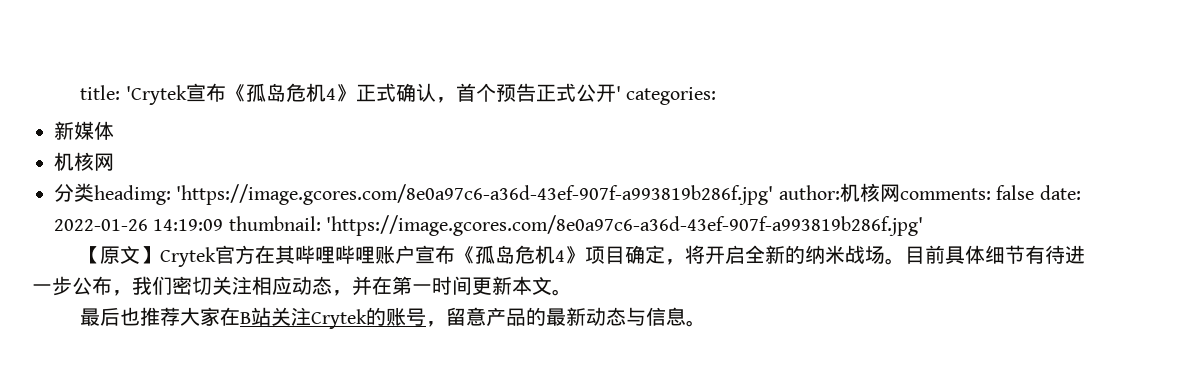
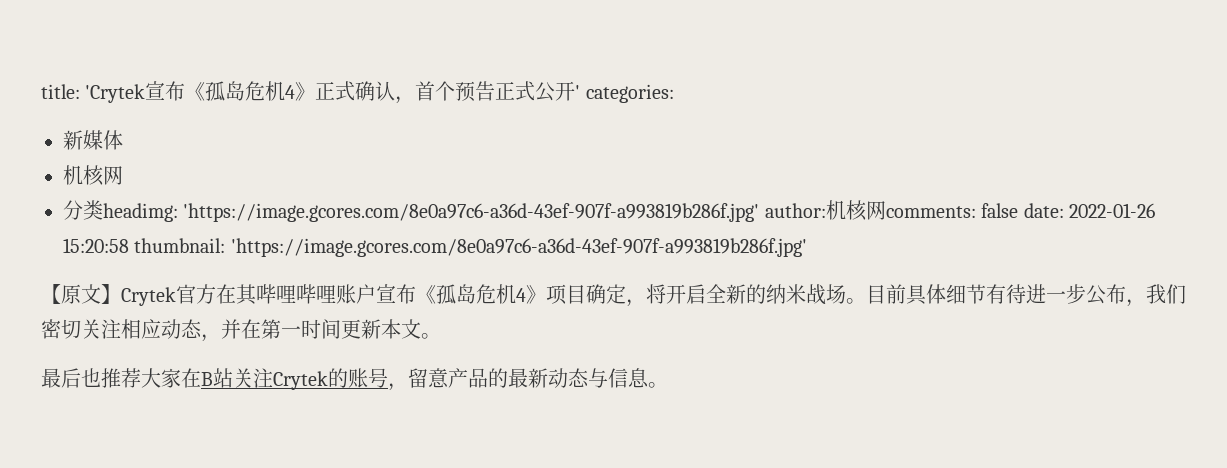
- 分类headimg: 'https://image.gcores.com/8e0a97c6-a36d-43ef-907f-a993819b286f.jpg' author:机核网comments: false date: 2022-01-26 14:19:09 thumbnail: 'https://image.gcores.com/8e0a97c6-a36d-43ef-907f-a993819b286f.jpg'
+ 分类headimg: 'https://image.gcores.com/8e0a97c6-a36d-43ef-907f-a993819b286f.jpg' author:机核网comments: false date: 2022-01-26 15:20:58 thumbnail: 'https://image.gcores.com/8e0a97c6-a36d-43ef-907f-a993819b286f.jpg'

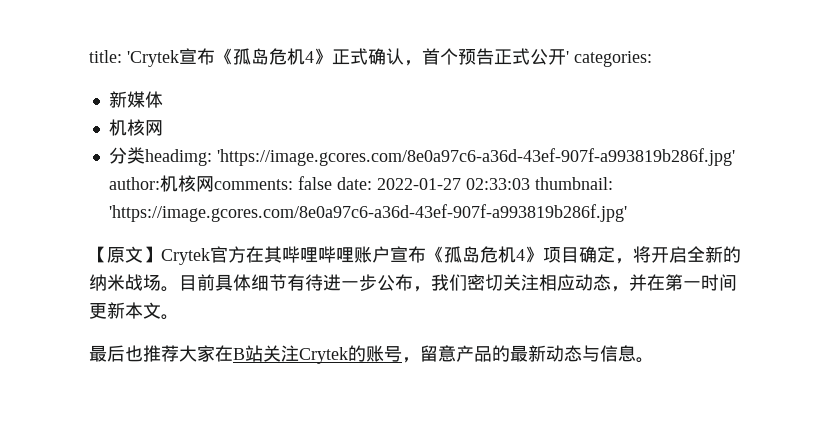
- 分类headimg: 'https://image.gcores.com/8e0a97c6-a36d-43ef-907f-a993819b286f.jpg' author:机核网comments: false date: 2022-01-26 15:20:58 thumbnail: 'https://image.gcores.com/8e0a97c6-a36d-43ef-907f-a993819b286f.jpg'
+ 分类headimg: 'https://image.gcores.com/8e0a97c6-a36d-43ef-907f-a993819b286f.jpg' author:机核网comments: false date: 2022-01-27 02:33:03 thumbnail: 'https://image.gcores.com/8e0a97c6-a36d-43ef-907f-a993819b286f.jpg'

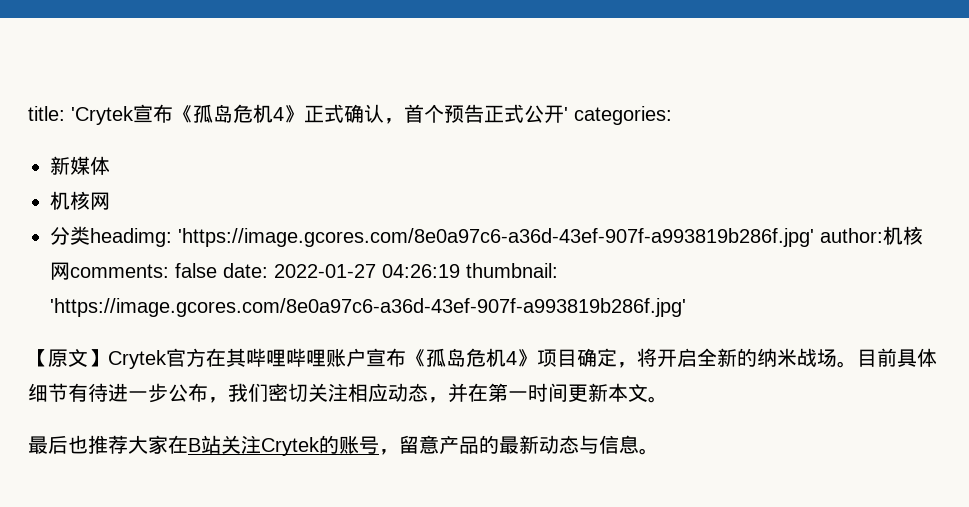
- 分类headimg: 'https://image.gcores.com/8e0a97c6-a36d-43ef-907f-a993819b286f.jpg' author:机核网comments: false date: 2022-01-27 02:33:03 thumbnail: 'https://image.gcores.com/8e0a97c6-a36d-43ef-907f-a993819b286f.jpg'
+ 分类headimg: 'https://image.gcores.com/8e0a97c6-a36d-43ef-907f-a993819b286f.jpg' author:机核网comments: false date: 2022-01-27 04:26:19 thumbnail: 'https://image.gcores.com/8e0a97c6-a36d-43ef-907f-a993819b286f.jpg'

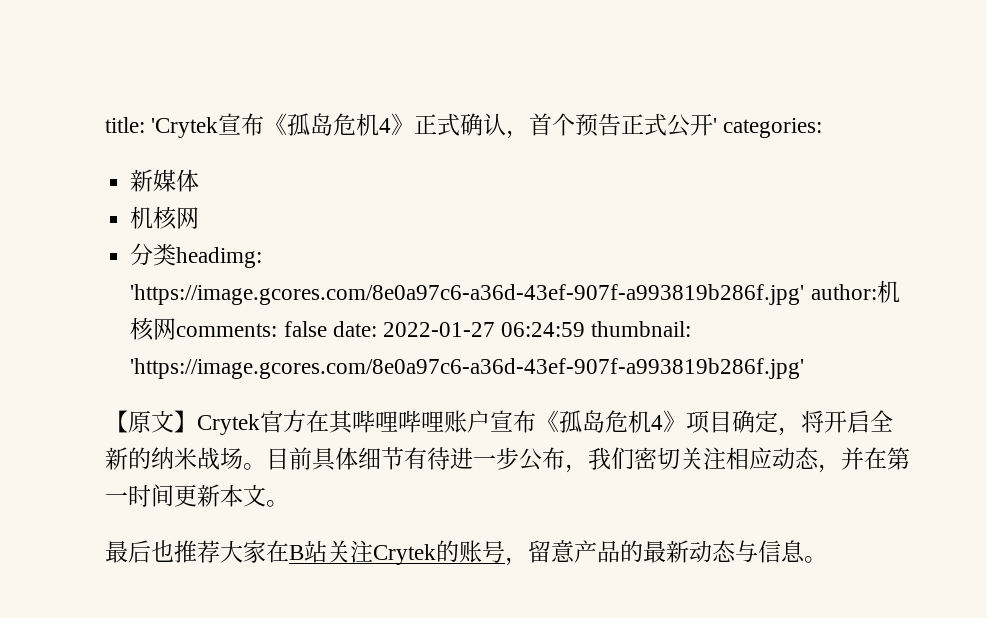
- 分类headimg: 'https://image.gcores.com/8e0a97c6-a36d-43ef-907f-a993819b286f.jpg' author:机核网comments: false date: 2022-01-27 04:26:19 thumbnail: 'https://image.gcores.com/8e0a97c6-a36d-43ef-907f-a993819b286f.jpg'
+ 分类headimg: 'https://image.gcores.com/8e0a97c6-a36d-43ef-907f-a993819b286f.jpg' author:机核网comments: false date: 2022-01-27 06:24:59 thumbnail: 'https://image.gcores.com/8e0a97c6-a36d-43ef-907f-a993819b286f.jpg'

